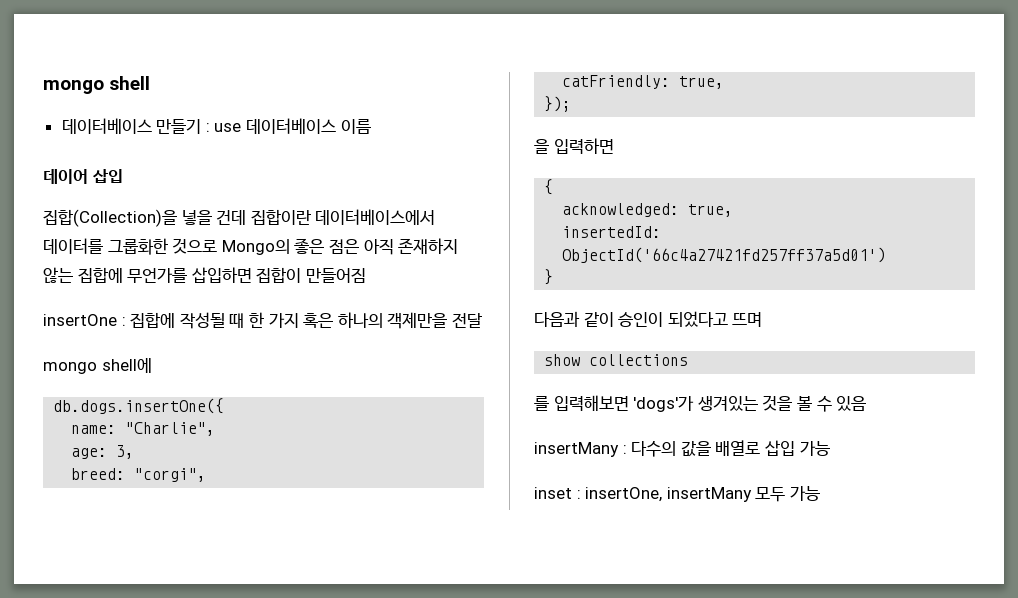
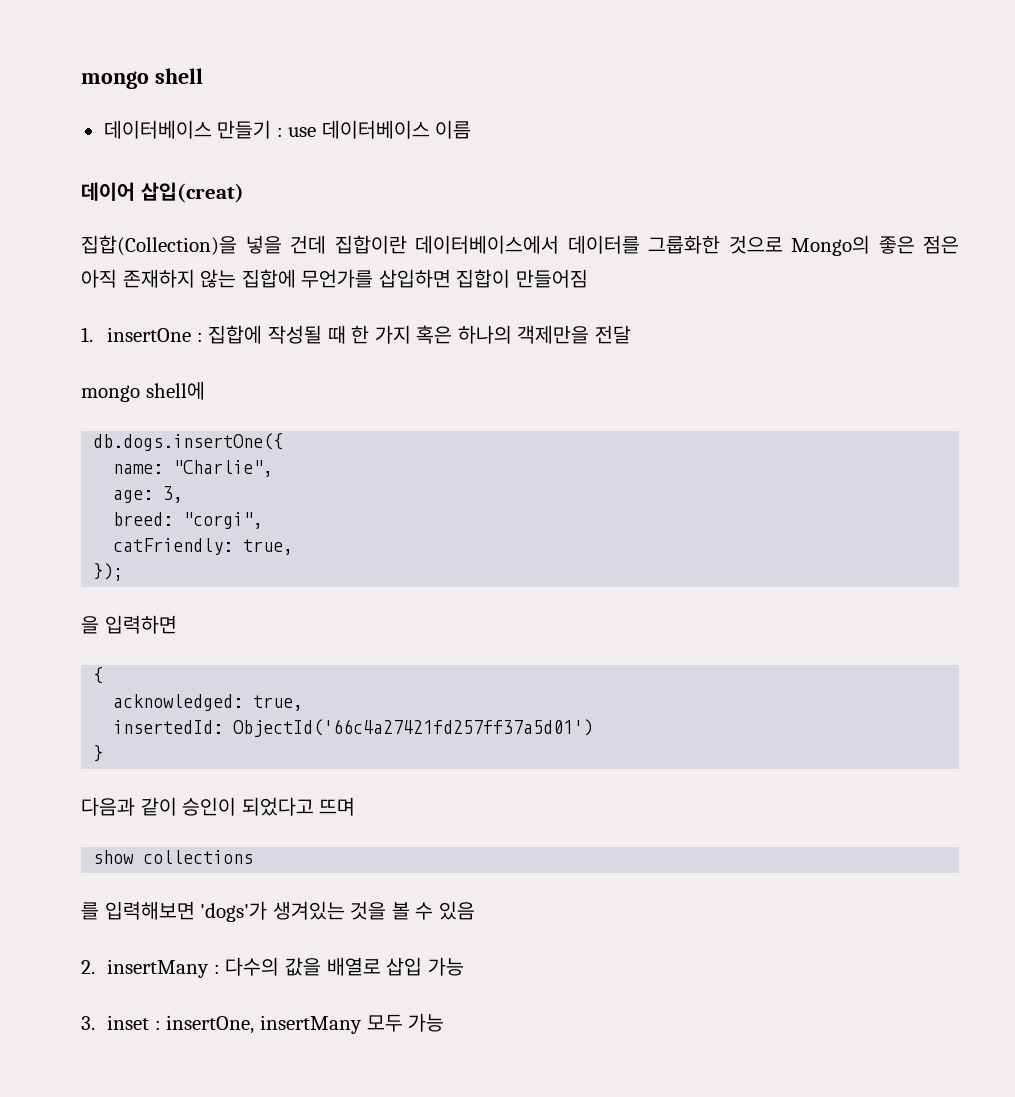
- 데이어 삽입
+ 데이어 삽입(creat)
- insertOne : 집합에 작성될 때 한 가지 혹은 하나의 객제만을 전달
+ 1. insertOne : 집합에 작성될 때 한 가지 혹은 하나의 객제만을 전달
- insertMany : 다수의 값을 배열로 삽입 가능
+ 2. insertMany : 다수의 값을 배열로 삽입 가능
- inset : insertOne, insertMany 모두 가능
+ 3. inset : insertOne, insertMany 모두 가능

